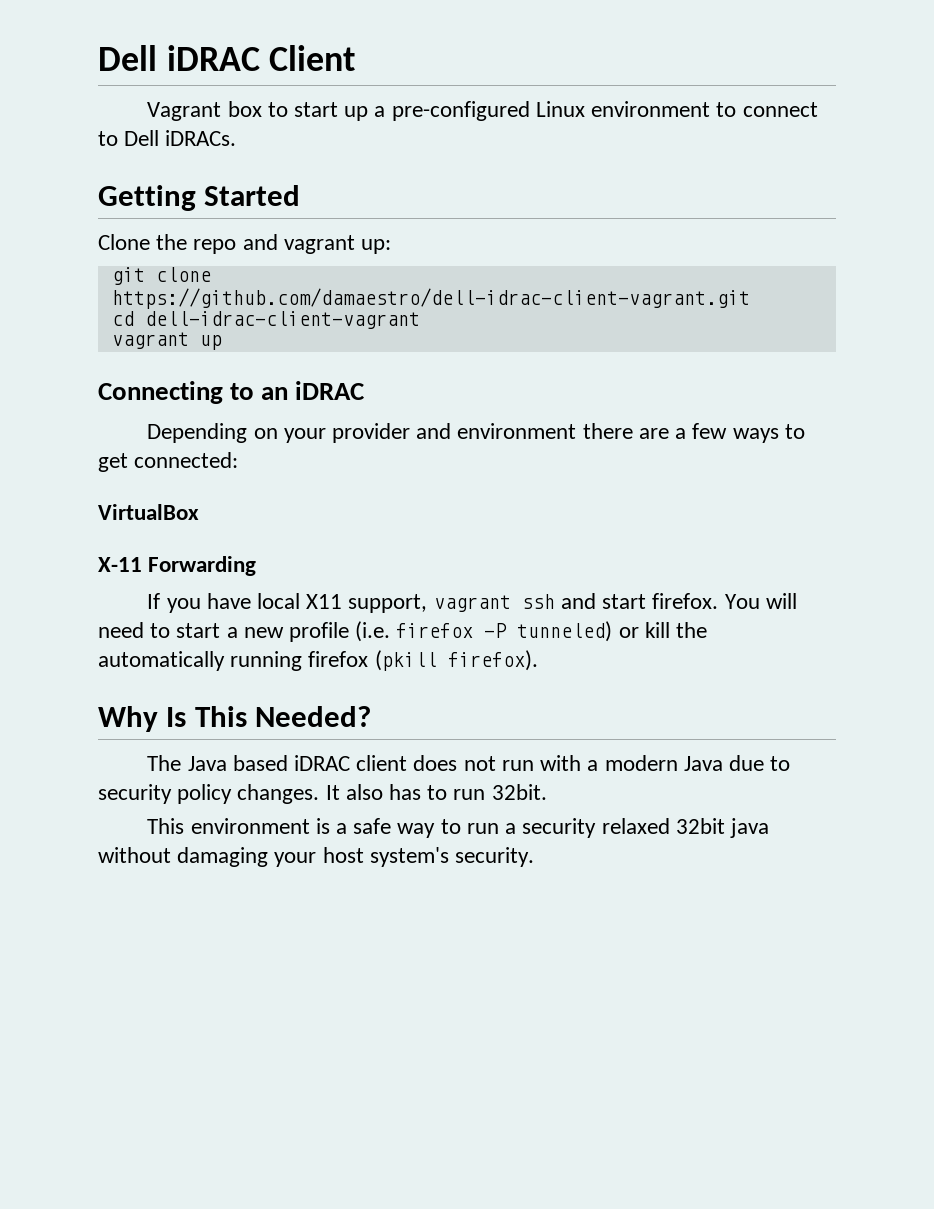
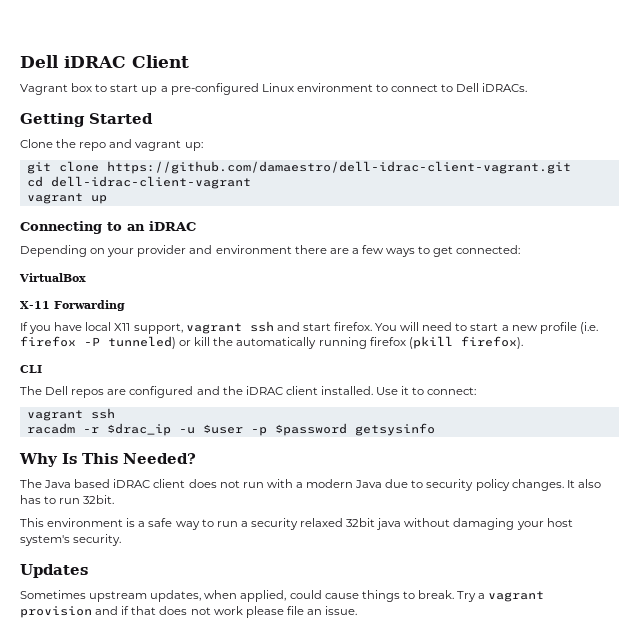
+ CLI
+ The Dell repos are configured and the iDRAC client installed. Use it to connect:
+ vagrant ssh
+ racadm -r $drac_ip -u $user -p $password getsysinfo
+ Updates
+ Sometimes upstream updates, when applied, could cause things to break. Try a vagrant provision and if that does not work please file an issue.

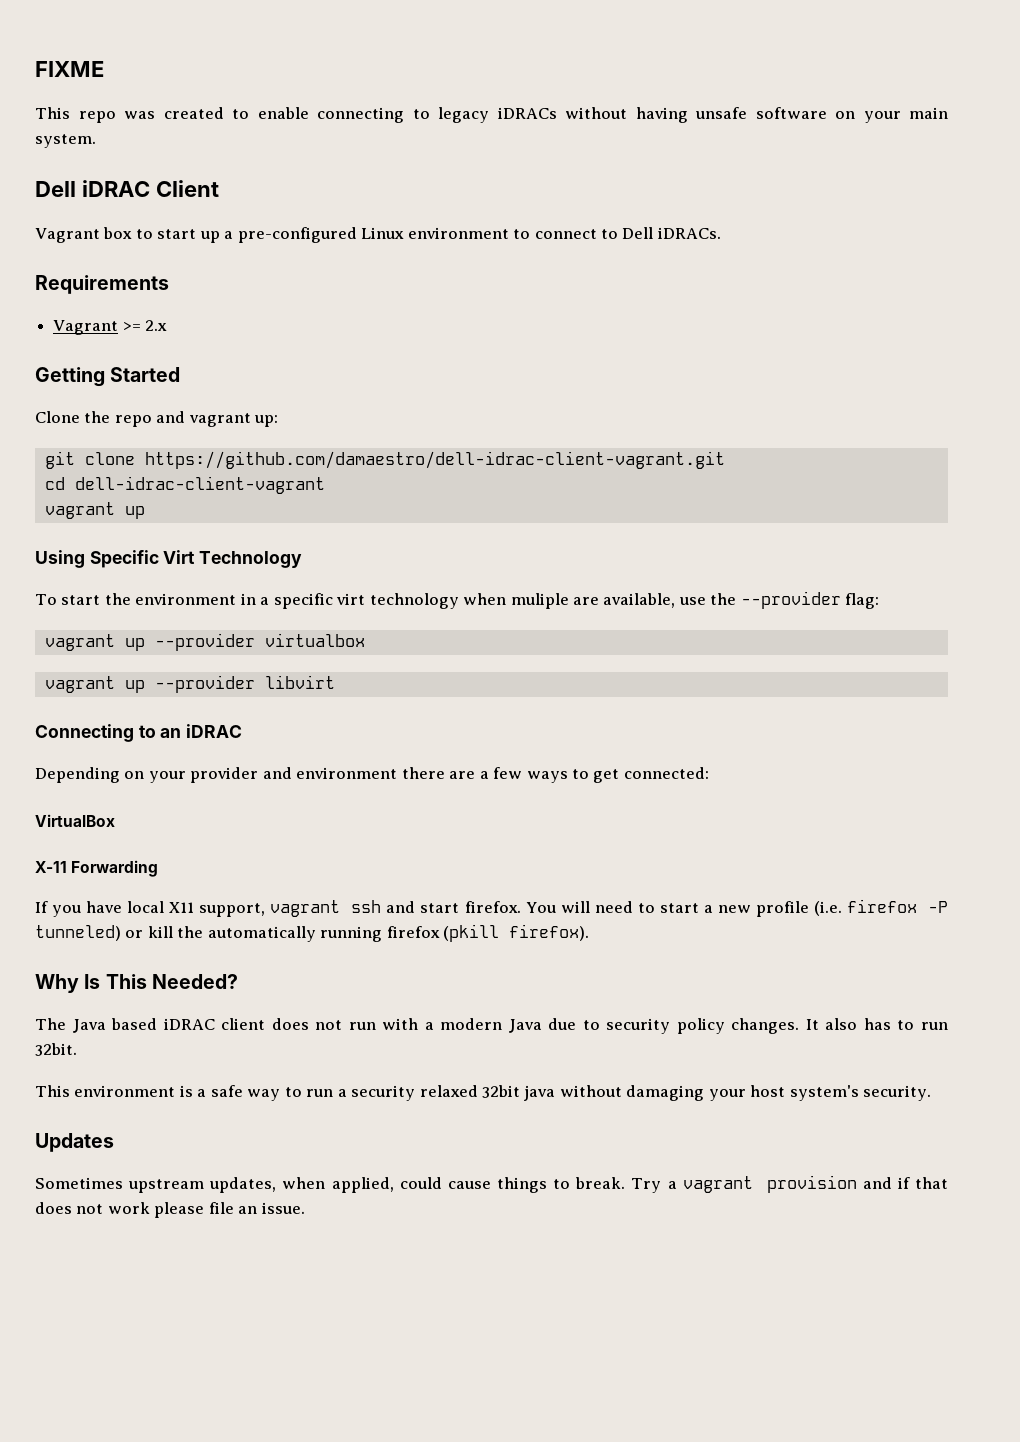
+ FIXME
+ This repo was created to enable connecting to legacy iDRACs without having unsafe software on your main system.
+ Requirements
+ Vagrant >= 2.x
+ Using Specific Virt Technology
+ To start the environment in a specific virt technology when muliple are available, use the --provider flag:
+ vagrant up --provider virtualbox
+ vagrant up --provider libvirt
- CLI
- The Dell repos are configured and the iDRAC client installed. Use it to connect:
- vagrant ssh
- racadm -r $drac_ip -u $user -p $password getsysinfo

